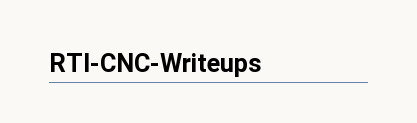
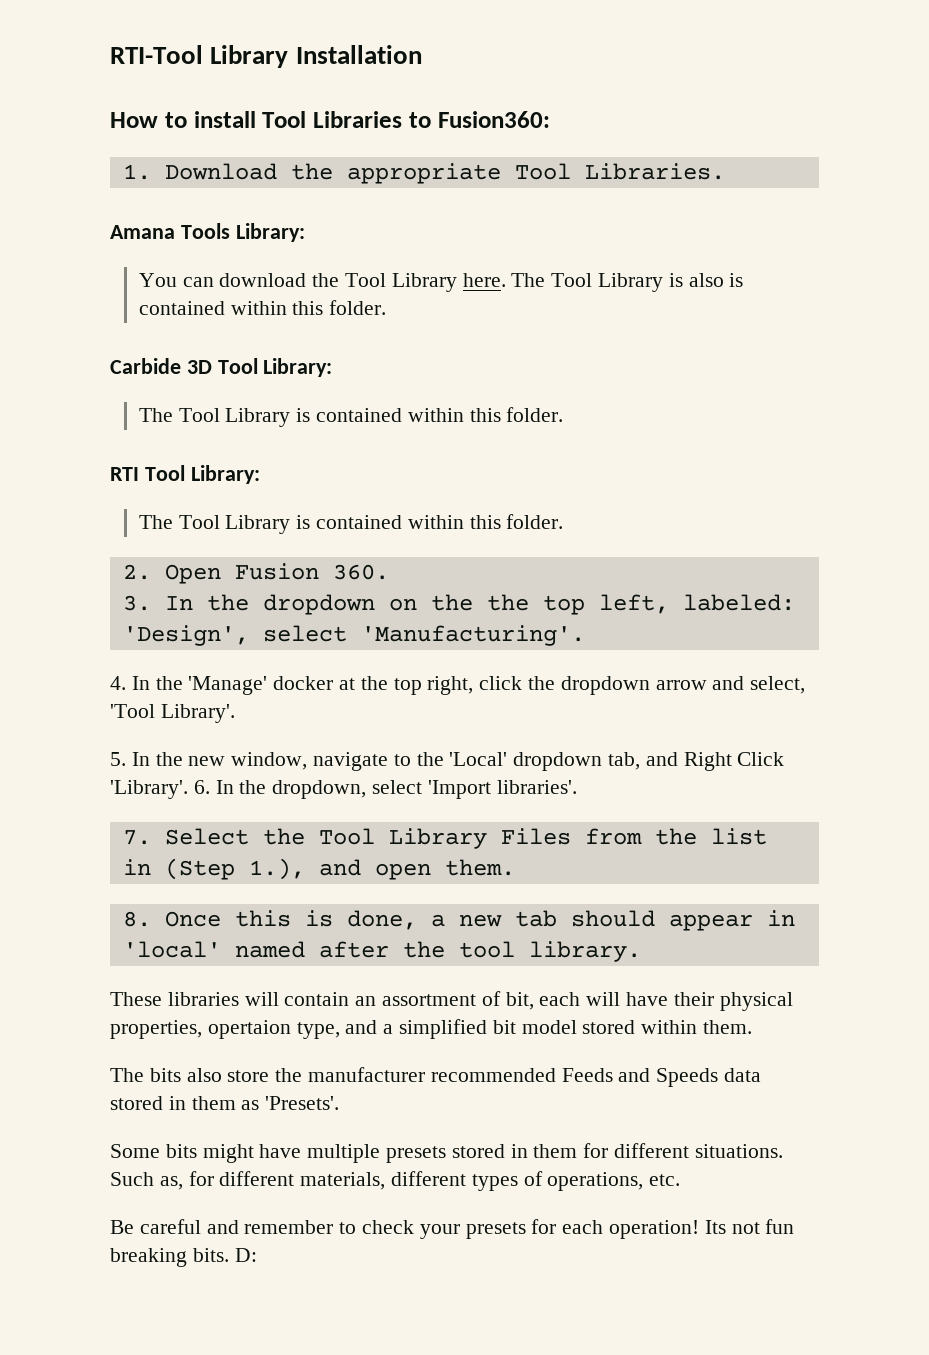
- RTI-CNC-Writeups
+ RTI-Tool Library Installation
+ How to install Tool Libraries to Fusion360:
+ 1. Download the appropriate Tool Libraries.
+ Amana Tools Library:
+ You can download the Tool Library here. The Tool Library is also is contained within this folder.
+ Carbide 3D Tool Library:
+ The Tool Library is contained within this folder.
+ RTI Tool Library:
+ The Tool Library is contained within this folder.
+ 2. Open Fusion 360.
+ 3. In the dropdown on the the top left, labeled: 'Design', select 'Manufacturing'.
+ 4. In the 'Manage' docker at the top right, click the dropdown arrow and select, 'Tool Library'.
+ 5. In the new window, navigate to the 'Local' dropdown tab, and Right Click 'Library'. 6. In the dropdown, select 'Import libraries'.
+ 7. Select the Tool Library Files from the list in (Step 1.), and open them.
+ 8. Once this is done, a new tab should appear in 'local' named after the tool library.
+ These libraries will contain an assortment of bit, each will have their physical properties, opertaion type, and a simplified bit model stored within them.
+ The bits also store the manufacturer recommended Feeds and Speeds data stored in them as 'Presets'.
+ Some bits might have multiple presets stored in them for different situations. Such as, for different materials, different types of operations, etc.
+ Be careful and remember to check your presets for each operation! Its not fun breaking bits. D:

